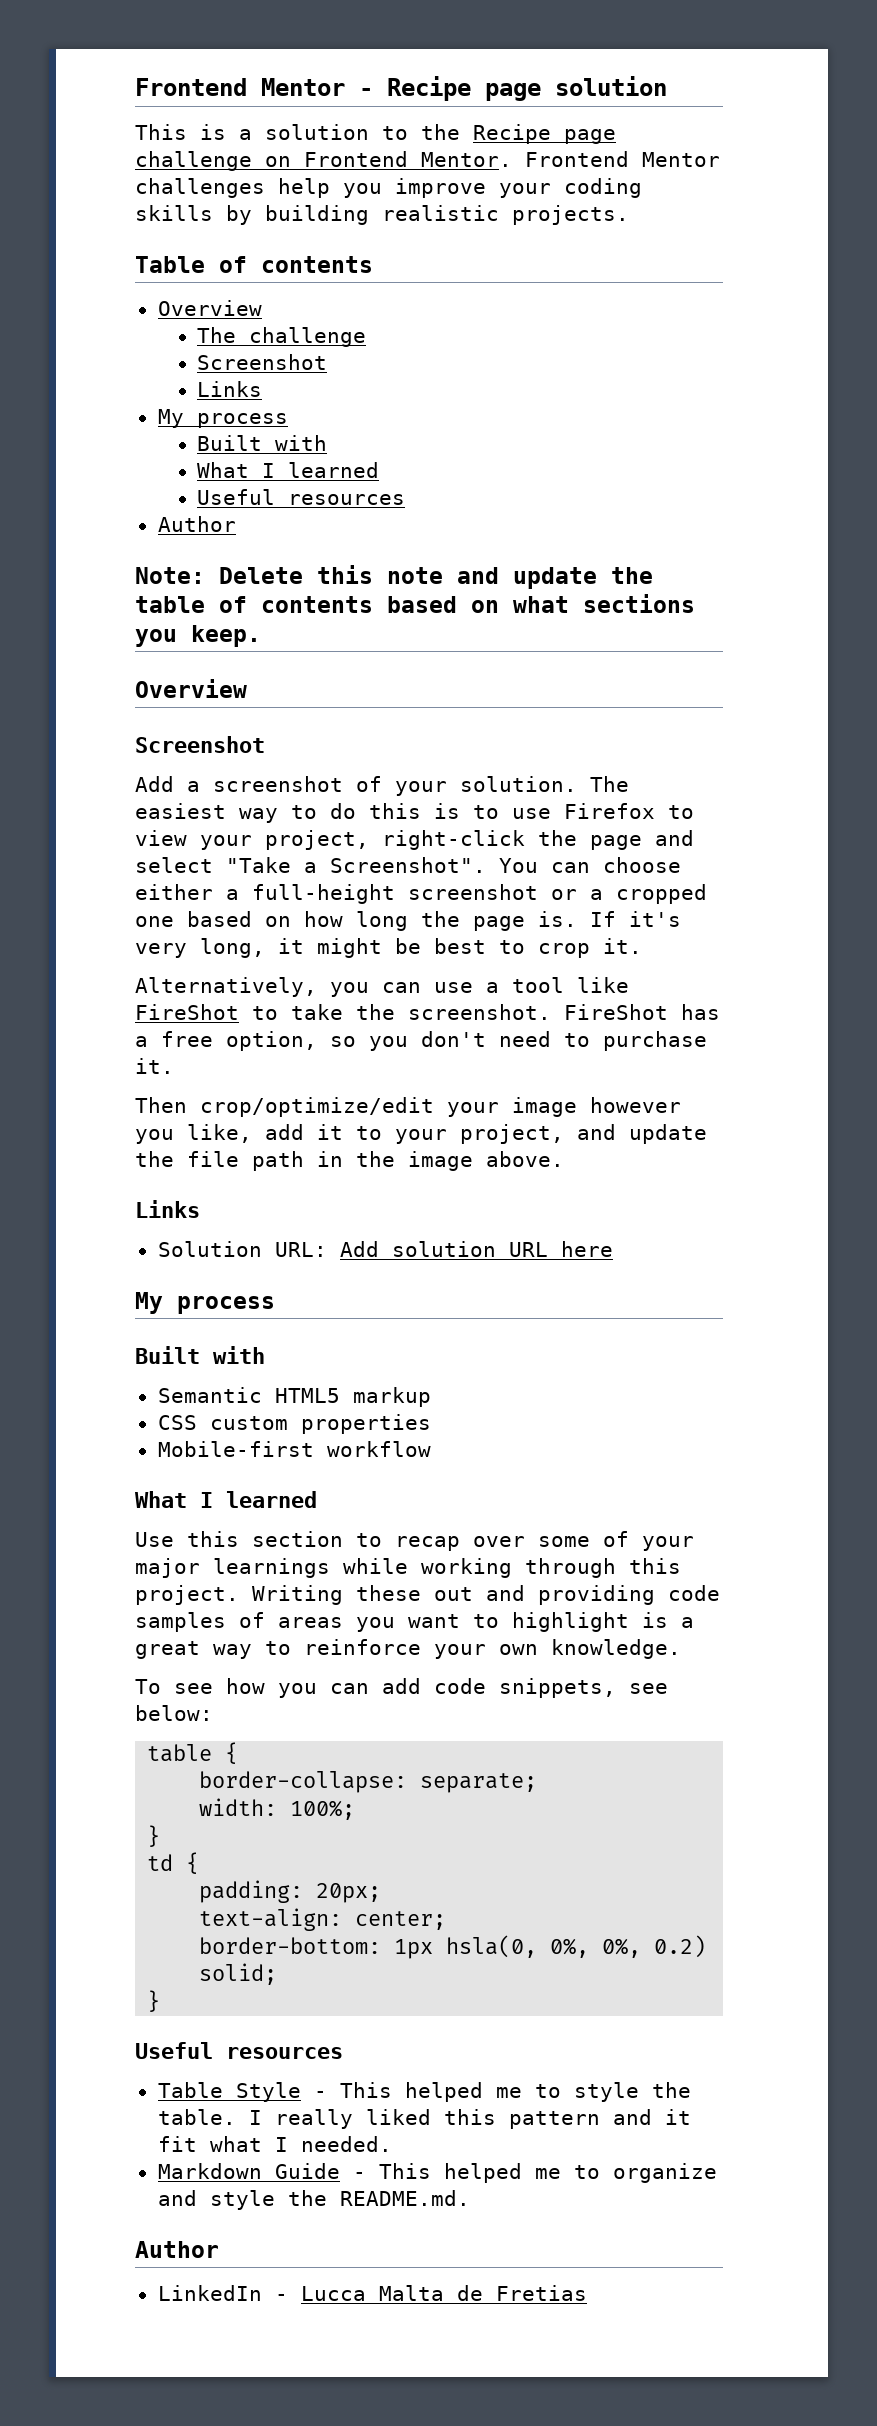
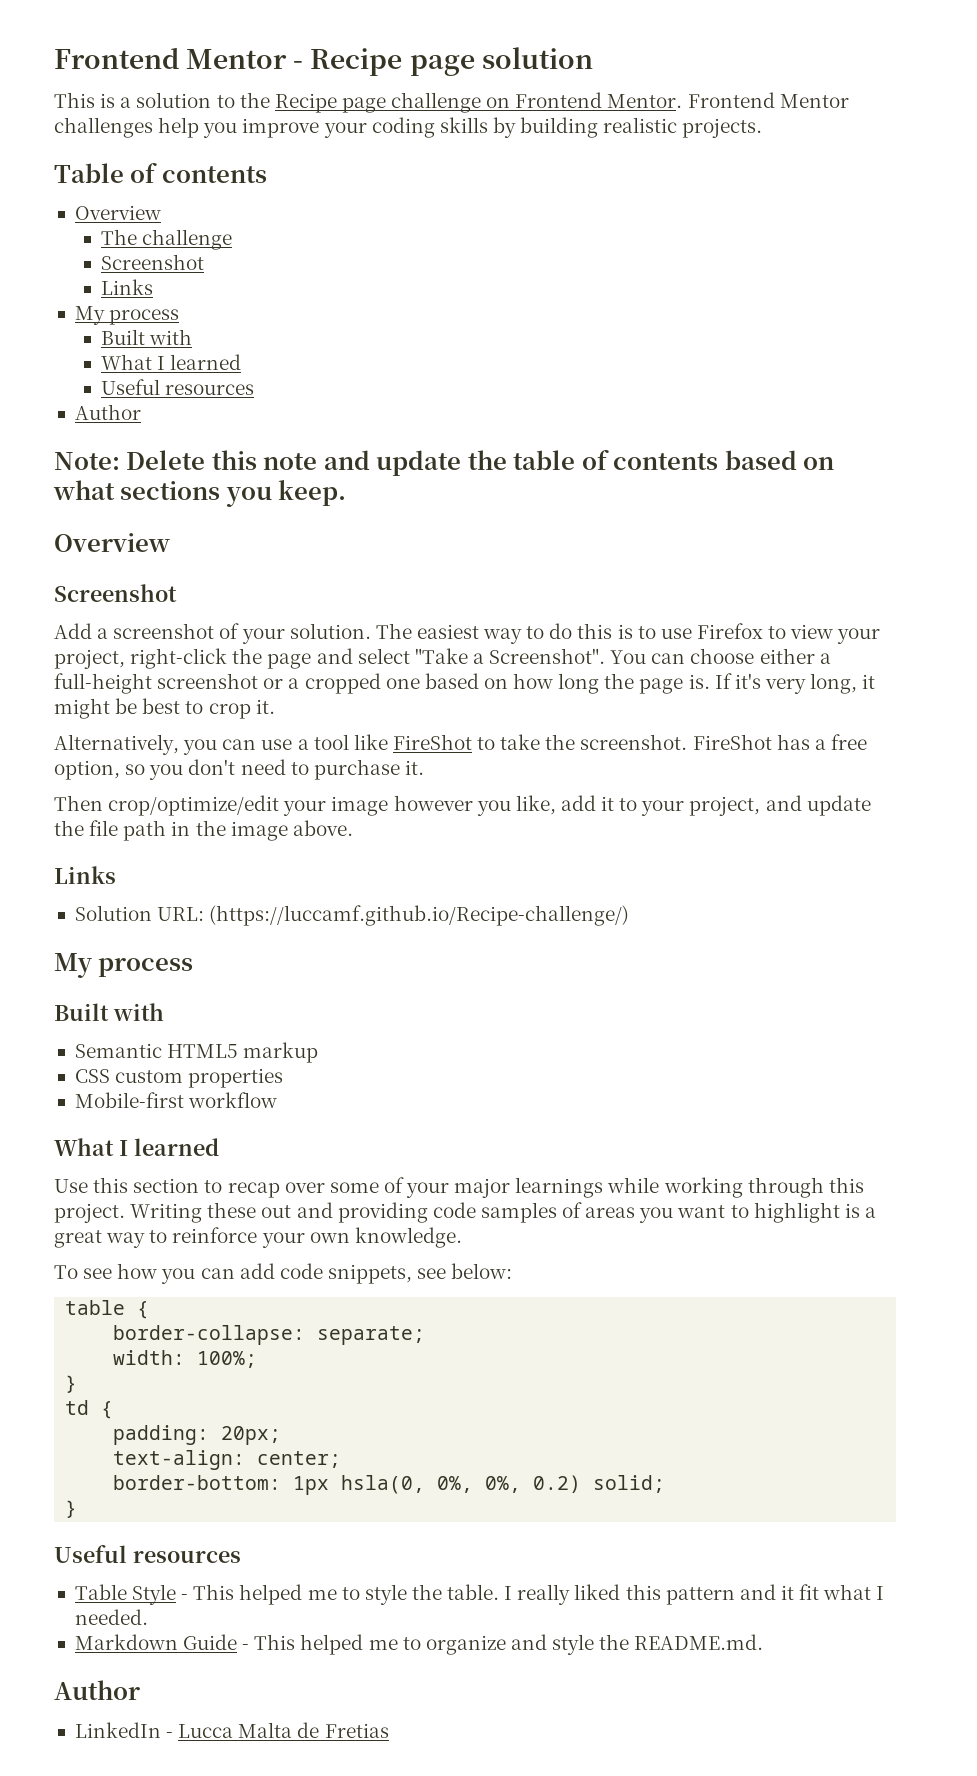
- Solution URL: Add solution URL here
+ Solution URL: (https://luccamf.github.io/Recipe-challenge/)

